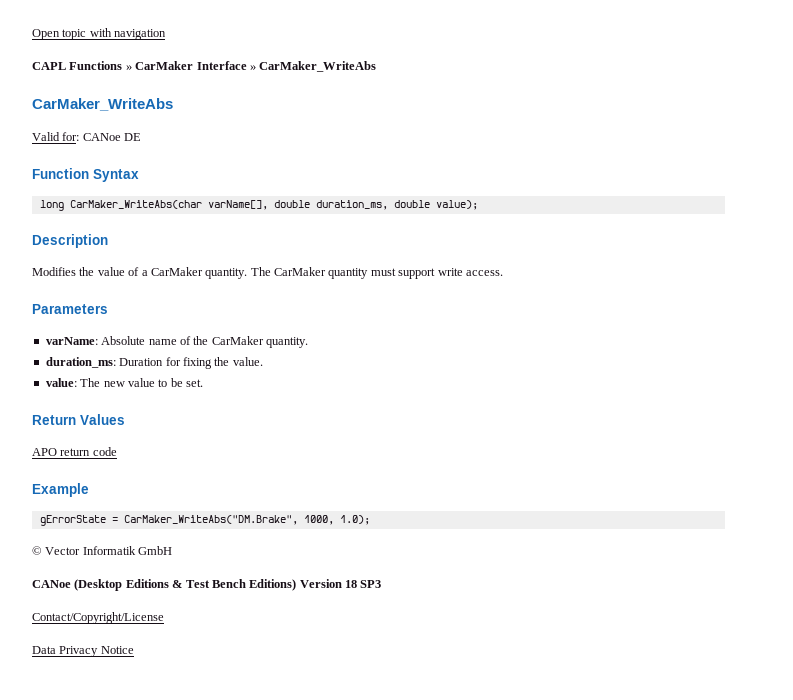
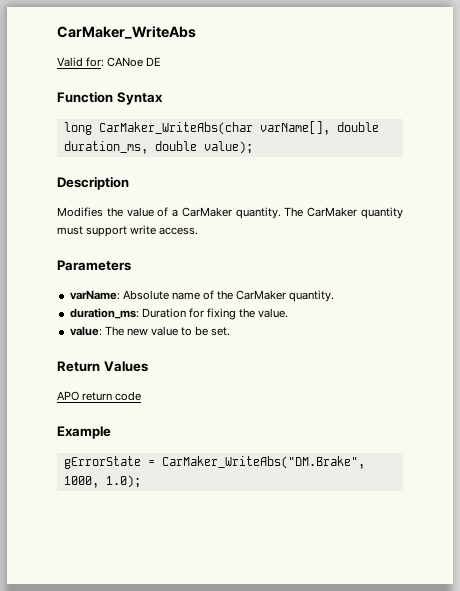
- Open topic with navigation
- CAPL Functions » CarMaker Interface » CarMaker_WriteAbs
- © Vector Informatik GmbH
- CANoe (Desktop Editions & Test Bench Editions) Version 18 SP3
- Contact/Copyright/License
- Data Privacy Notice

